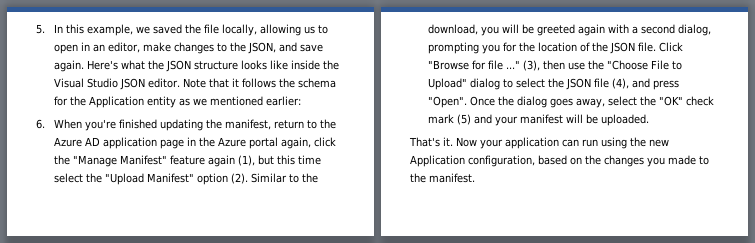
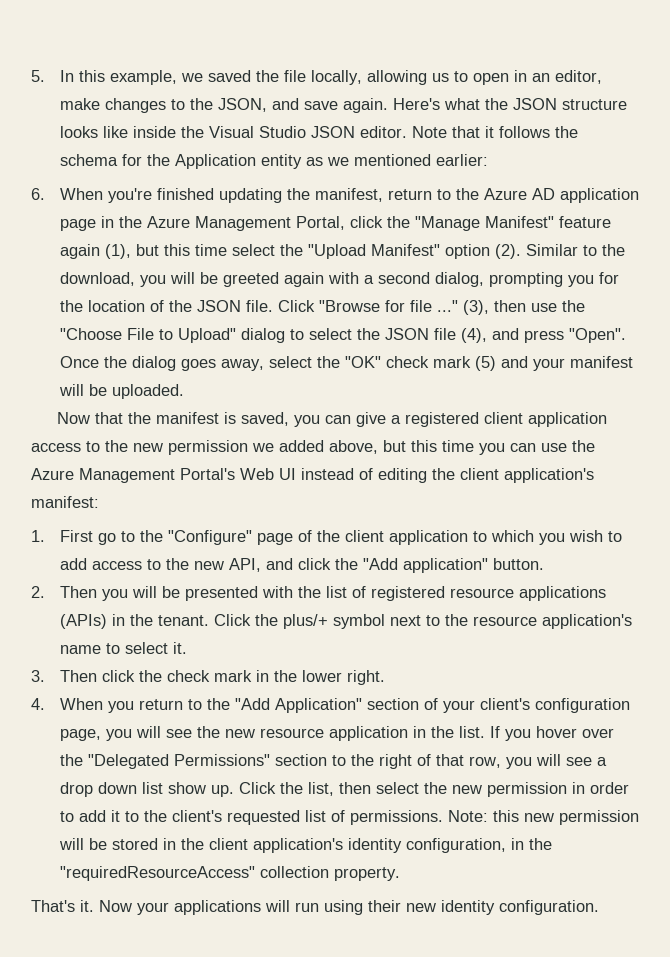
- 6. When you're finished updating the manifest, return to the Azure AD application page in the Azure portal again, click the "Manage Manifest" feature again (1), but this time select the "Upload Manifest" option (2).
+ 6. When you're finished updating the manifest, return to the Azure AD application page in the Azure Management Portal, click the "Manage Manifest" feature again (1), but this time select the "Upload Manifest" option (2).
- That's it. Now your application can run using the new Application configuration, based on the changes you made to the manifest.
+ Now that the manifest is saved, you can give a registered client application access to the new permission we added above, but this time you can use the Azure Management Portal's Web UI instead of editing the client application's manifest:
+ 1. First go to the "Configure" page of the client application to which you wish to add access to the new API, and click the "Add application" button.
+ 2. Then you will be presented with the list of registered resource applications (APIs) in the tenant. Click the plus/+ symbol next to the resource application's name to select it.
+ 3. Then click the check mark in the lower right.
+ 4. When you return to the "Add Application" section of your client's configuration page, you will see the new resource application in the list. If you hover over the "Delegated Permissions" section to the right of that row, you will see a drop down list show up. Click the list, then select the new permission in order to add it to the client's requested list of permissions. Note: this new permission will be stored in the client application's identity configuration, in the "requiredResourceAccess" collection property.
+ That's it. Now your applications will run using their new identity configuration.

